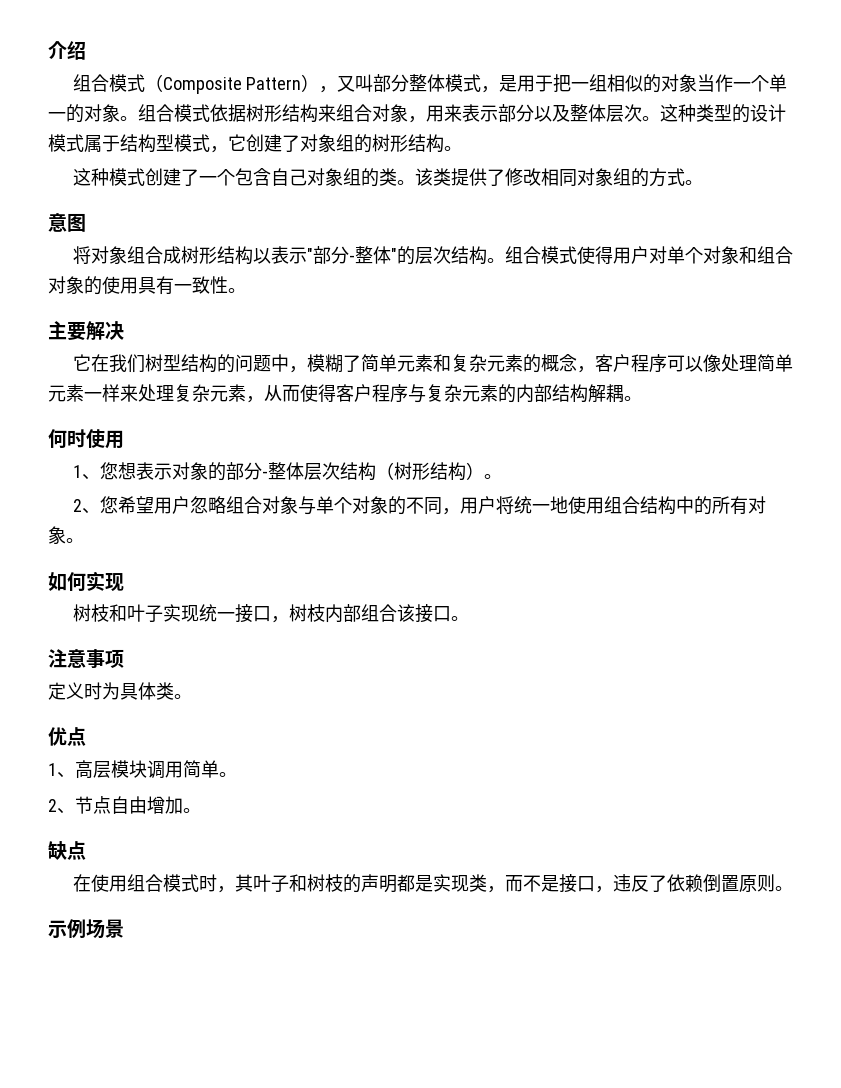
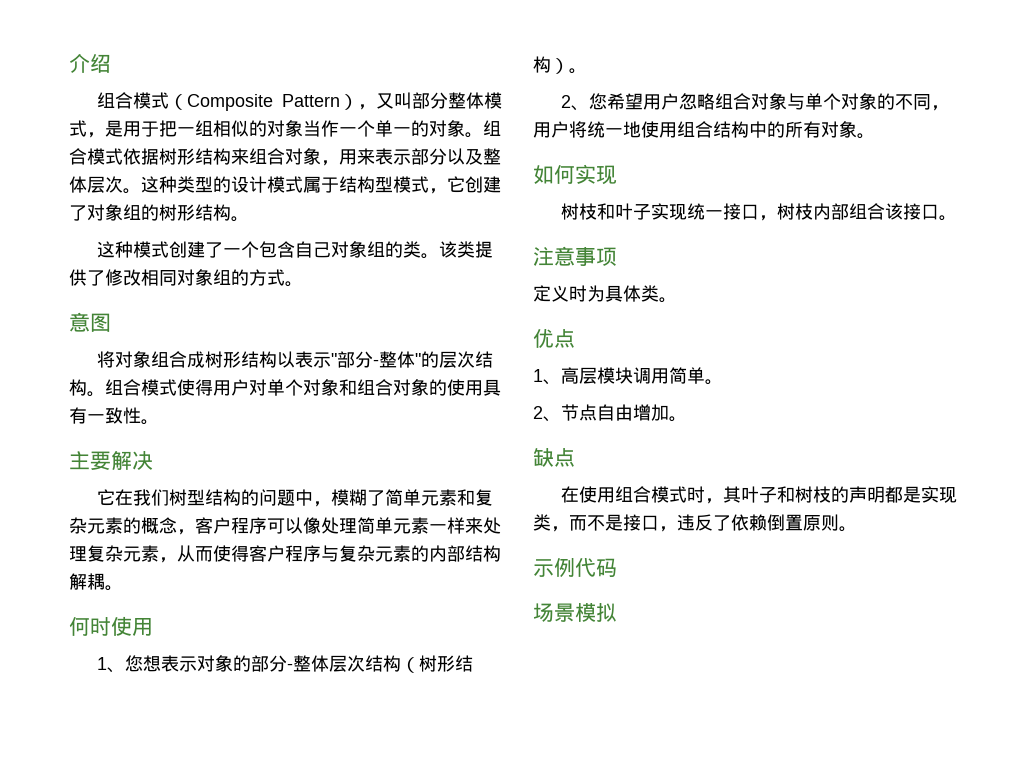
- 示例场景
+ 示例代码
+ 场景模拟

